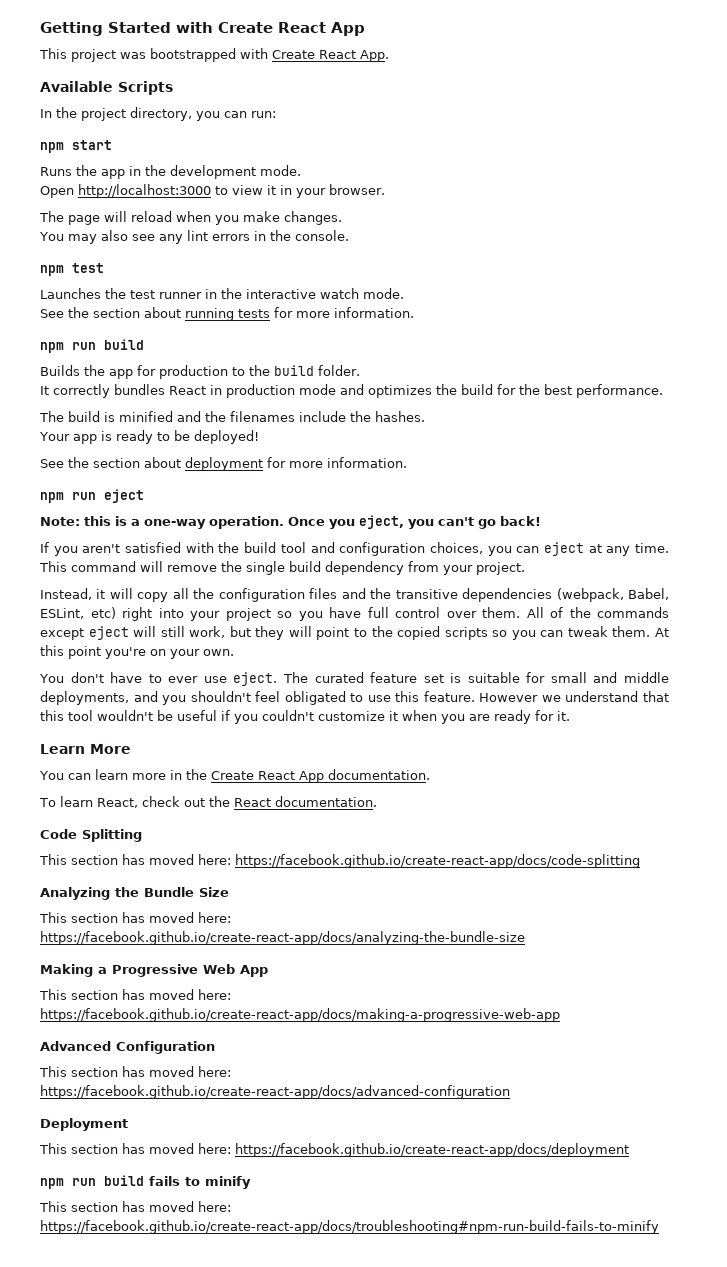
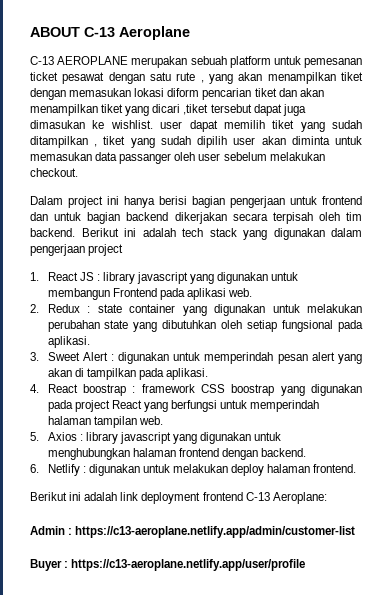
- Getting Started with Create React App
- This project was bootstrapped with Create React App.
- Available Scripts
- In the project directory, you can run:
- npm start
- Runs the app in the development mode.
- Open http://localhost:3000 to view it in your browser.
- The page will reload when you make changes.
- You may also see any lint errors in the console.
- npm test
- Launches the test runner in the interactive watch mode.
- See the section about running tests for more information.
- npm run build
- Builds the app for production to the build folder.
- It correctly bundles React in production mode and optimizes the build for the best performance.
- The build is minified and the filenames include the hashes.
- Your app is ready to be deployed!
- See the section about deployment for more information.
- npm run eject
- Note: this is a one-way operation. Once you eject, you can't go back!
- If you aren't satisfied with the build tool and configuration choices, you can eject at any time. This command will remove the single build dependency from your project.
- Instead, it will copy all the configuration files and the transitive dependencies (webpack, Babel, ESLint, etc) right into your project so you have full control over them. All of the commands except eject will still work, but they will point to the copied scripts so you can tweak them. At this point you're on your own.
- You don't have to ever use eject. The curated feature set is suitable for small and middle deployments, and you shouldn't feel obligated to use this feature. However we understand that this tool wouldn't be useful if you couldn't customize it when you are ready for it.
- Learn More
- You can learn more in the Create React App documentation.
- To learn React, check out the React documentation.
- Code Splitting
- This section has moved here: https://facebook.github.io/create-react-app/docs/code-splitting
- Analyzing the Bundle Size
- This section has moved here: https://facebook.github.io/create-react-app/docs/analyzing-the-bundle-size
- Making a Progressive Web App
- This section has moved here: https://facebook.github.io/create-react-app/docs/making-a-progressive-web-app
- Advanced Configuration
- This section has moved here: https://facebook.github.io/create-react-app/docs/advanced-configuration
- Deployment
- This section has moved here: https://facebook.github.io/create-react-app/docs/deployment
- npm run build fails to minify
- This section has moved here: https://facebook.github.io/create-react-app/docs/troubleshooting#npm-run-build-fails-to-minify
+ ABOUT C-13 Aeroplane
+ C-13 AEROPLANE merupakan sebuah platform untuk pemesanan ticket pesawat dengan satu rute , yang akan menampilkan tiket dengan memasukan lokasi diform pencarian tiket dan akan menampilkan tiket yang dicari ,tiket tersebut dapat juga dimasukan ke wishlist. user dapat memilih tiket yang sudah ditampilkan , tiket yang sudah dipilih user akan diminta untuk memasukan data passanger oleh user sebelum melakukan checkout.
+ Dalam project ini hanya berisi bagian pengerjaan untuk frontend dan untuk bagian backend dikerjakan secara terpisah oleh tim backend. Berikut ini adalah tech stack yang digunakan dalam pengerjaan project
+ 1. React JS : library javascript yang digunakan untuk membangun Frontend pada aplikasi web.
+ 2. Redux : state container yang digunakan untuk melakukan perubahan state yang dibutuhkan oleh setiap fungsional pada aplikasi.
+ 3. Sweet Alert : digunakan untuk memperindah pesan alert yang akan di tampilkan pada aplikasi.
+ 4. React boostrap : framework CSS boostrap yang digunakan pada project React yang berfungsi untuk memperindah halaman tampilan web.
+ 5. Axios : library javascript yang digunakan untuk menghubungkan halaman frontend dengan backend.
+ 6. Netlify : digunakan untuk melakukan deploy halaman frontend.
+ Berikut ini adalah link deployment frontend C-13 Aeroplane:
+ Admin : https://c13-aeroplane.netlify.app/admin/customer-list
+ Buyer : https://c13-aeroplane.netlify.app/user/profile

